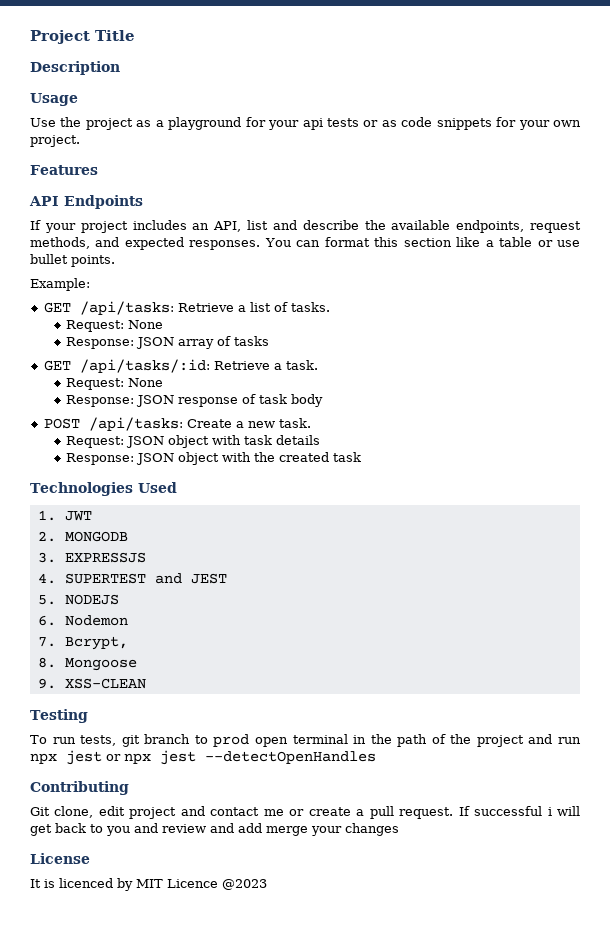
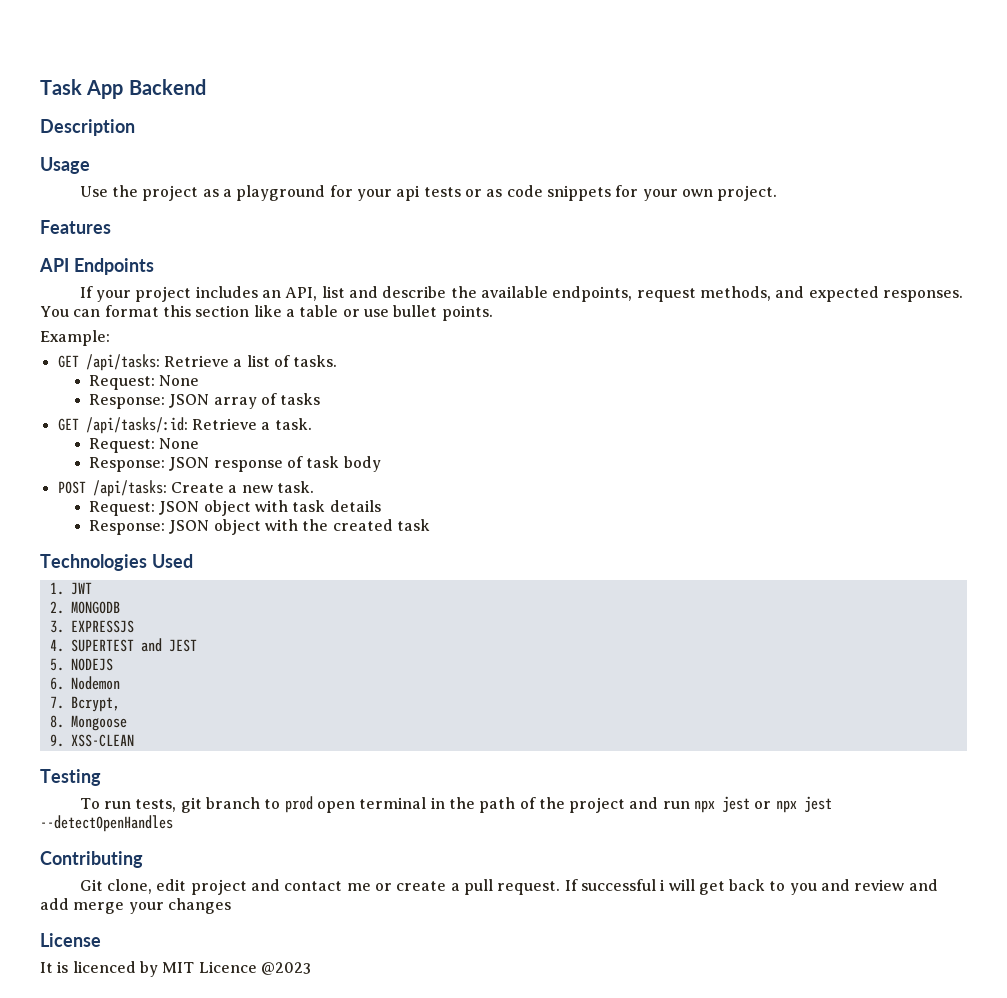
- Project Title
+ Task App Backend

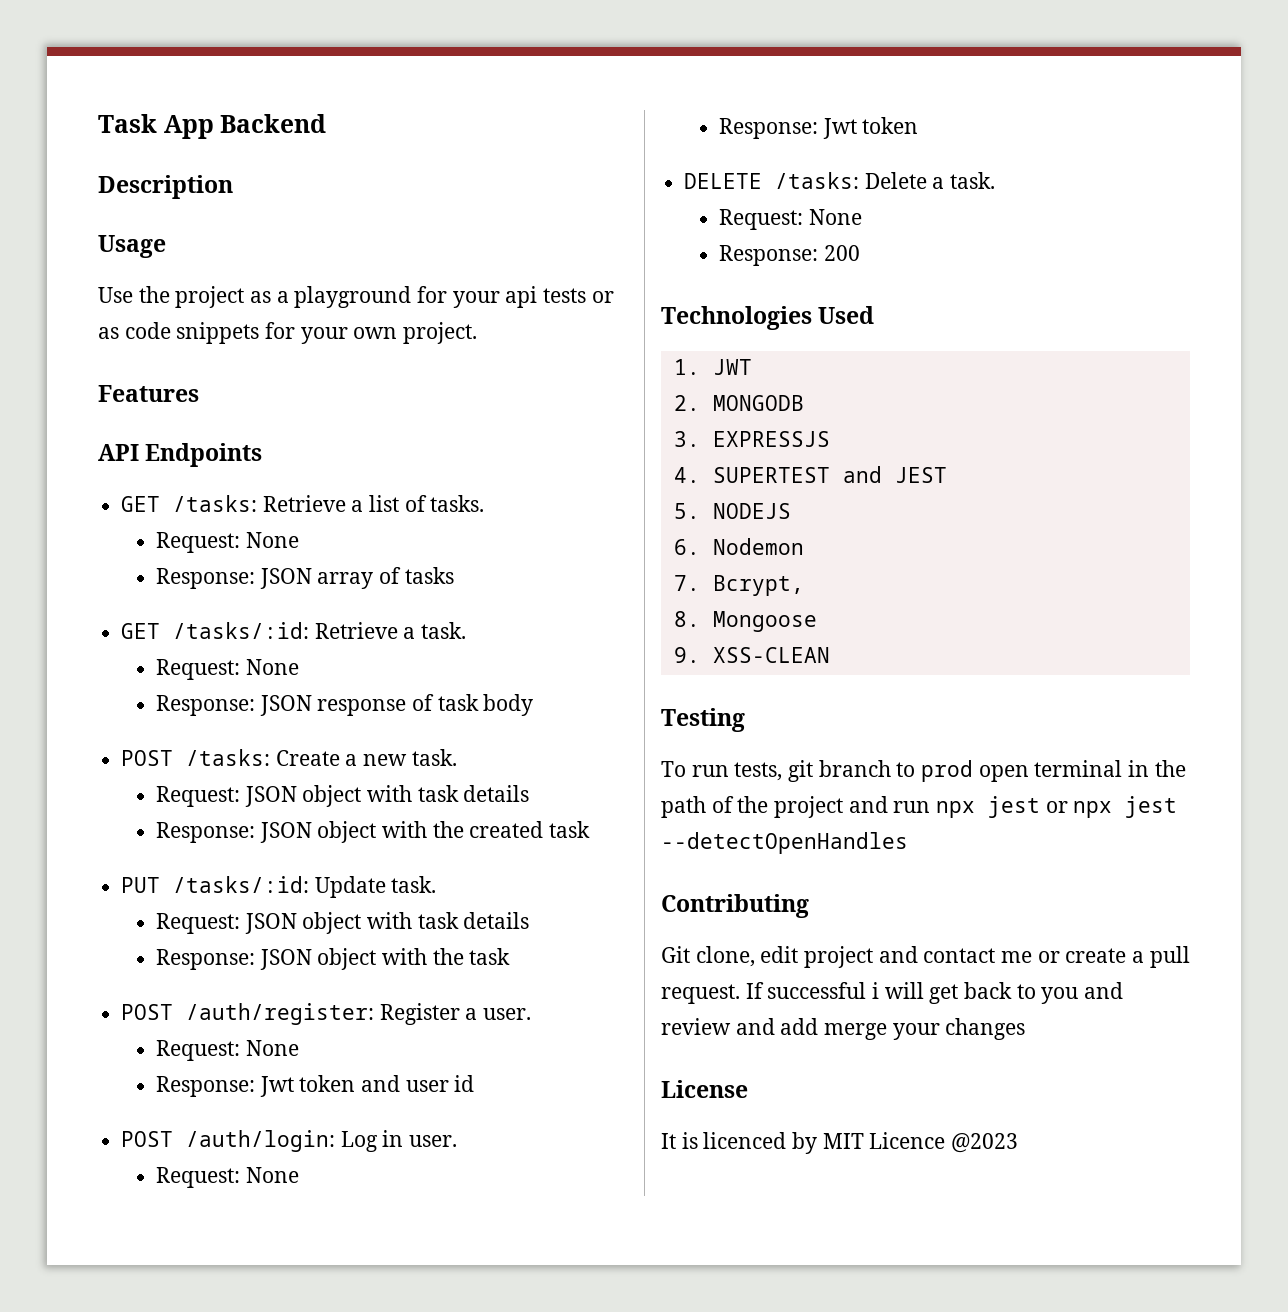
- If your project includes an API, list and describe the available endpoints, request methods, and expected responses. You can format this section like a table or use bullet points.
- Example:
- GET /api/tasks: Retrieve a list of tasks.
+ GET /tasks: Retrieve a list of tasks.
- GET /api/tasks/:id: Retrieve a task.
+ GET /tasks/:id: Retrieve a task.
- POST /api/tasks: Create a new task.
+ POST /tasks: Create a new task.
+ PUT /tasks/:id: Update task.
+ Request: JSON object with task details
+ Response: JSON object with the task
+ POST /auth/register: Register a user.
+ Request: None
+ Response: Jwt token and user id
+ POST /auth/login: Log in user.
+ Request: None
+ Response: Jwt token
+ DELETE /tasks: Delete a task.
+ Request: None
+ Response: 200

